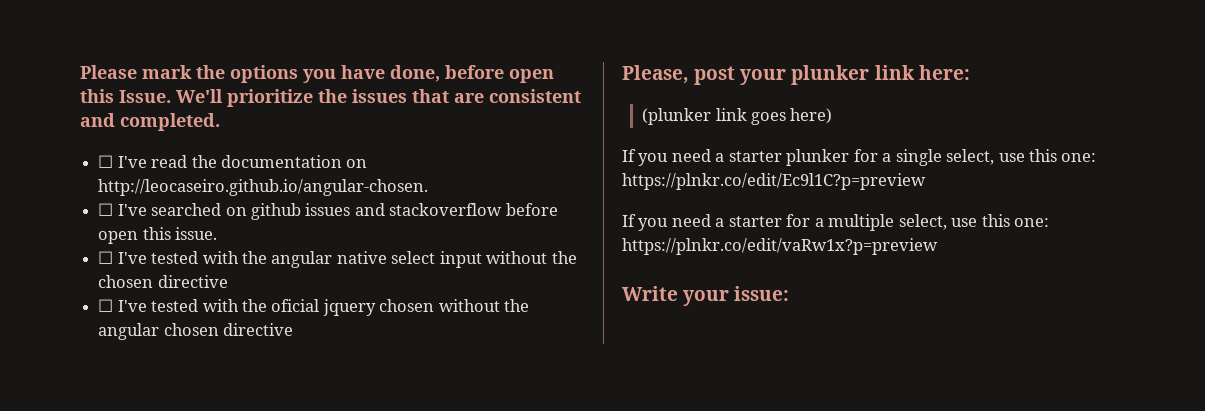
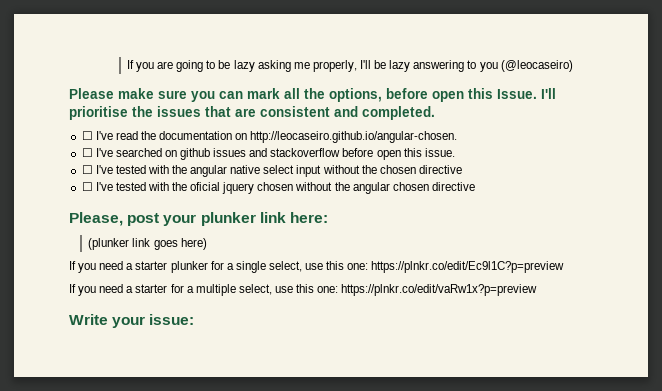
- Please mark the options you have done, before open this Issue.
+ If you are going to be lazy asking me properly, I'll be lazy answering to you (@leocaseiro)
+ Please make sure you can mark all the options, before open this Issue.
- We'll prioritize the issues that are consistent and completed.
+ I'll prioritise the issues that are consistent and completed.

